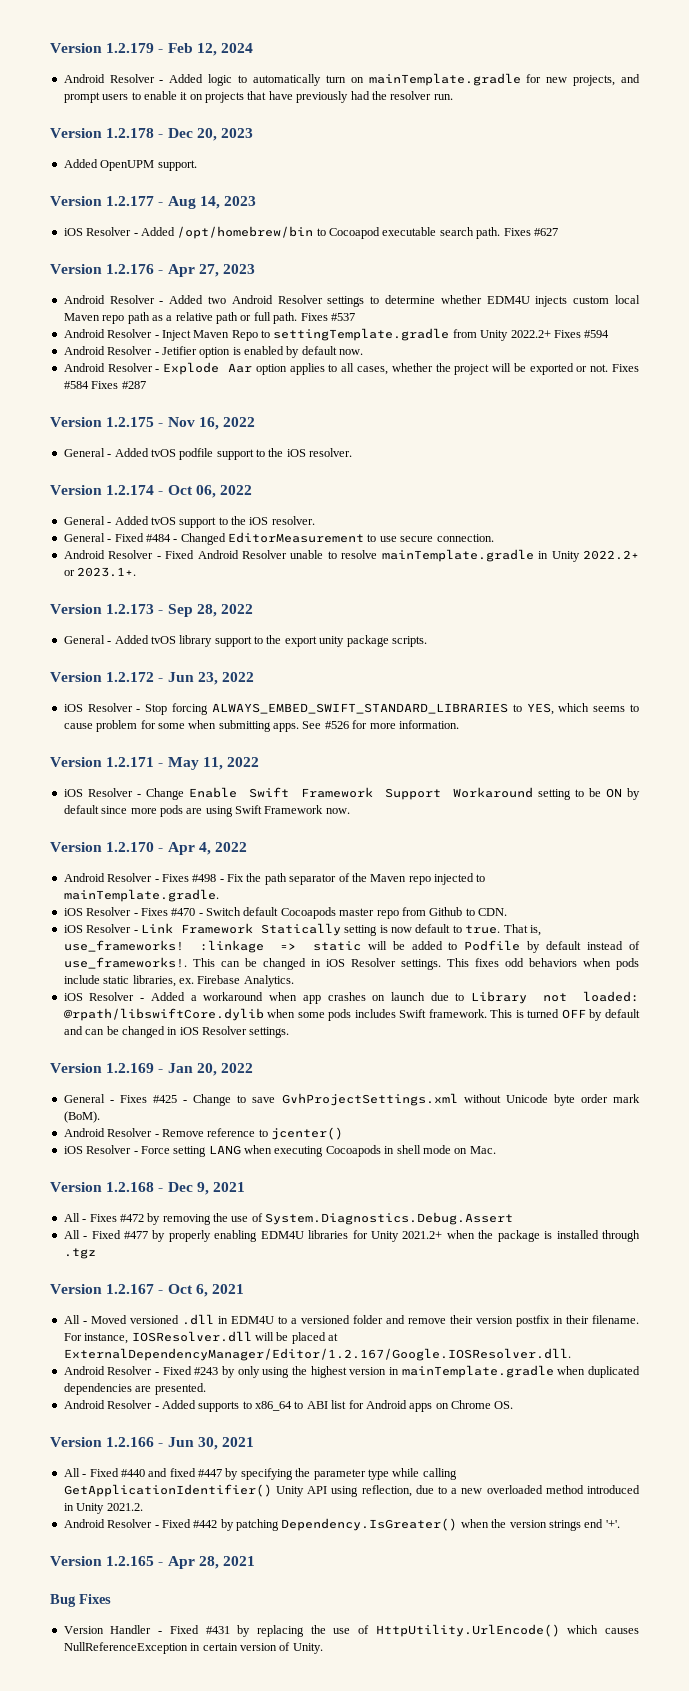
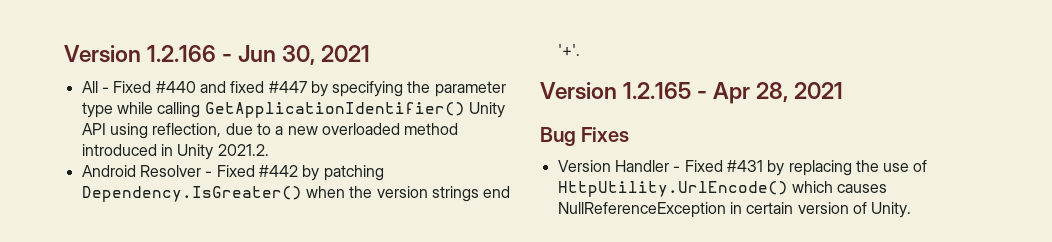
- Version 1.2.179 - Feb 12, 2024
- Android Resolver - Added logic to automatically turn on mainTemplate.gradle for new projects, and prompt users to enable it on projects that have previously had the resolver run.
- Version 1.2.178 - Dec 20, 2023
- Added OpenUPM support.
- Version 1.2.177 - Aug 14, 2023
- iOS Resolver - Added /opt/homebrew/bin to Cocoapod executable search path. Fixes #627
- Version 1.2.176 - Apr 27, 2023
- Android Resolver - Added two Android Resolver settings to determine whether EDM4U injects custom local Maven repo path as a relative path or full path. Fixes #537
- Android Resolver - Inject Maven Repo to settingTemplate.gradle from Unity 2022.2+ Fixes #594
- Android Resolver - Jetifier option is enabled by default now.
- Android Resolver - Explode Aar option applies to all cases, whether the project will be exported or not. Fixes #584 Fixes #287
- Version 1.2.175 - Nov 16, 2022
- General - Added tvOS podfile support to the iOS resolver.
- Version 1.2.174 - Oct 06, 2022
- General - Added tvOS support to the iOS resolver.
- General - Fixed #484 - Changed EditorMeasurement to use secure connection.
- Android Resolver - Fixed Android Resolver unable to resolve mainTemplate.gradle in Unity 2022.2+ or 2023.1+.
- Version 1.2.173 - Sep 28, 2022
- General - Added tvOS library support to the export unity package scripts.
- Version 1.2.172 - Jun 23, 2022
- iOS Resolver - Stop forcing ALWAYS_EMBED_SWIFT_STANDARD_LIBRARIES to YES, which seems to cause problem for some when submitting apps. See #526 for more information.
- Version 1.2.171 - May 11, 2022
- iOS Resolver - Change Enable Swift Framework Support Workaround setting to be ON by default since more pods are using Swift Framework now.
- Version 1.2.170 - Apr 4, 2022
- Android Resolver - Fixes #498 - Fix the path separator of the Maven repo injected to mainTemplate.gradle.
- iOS Resolver - Fixes #470 - Switch default Cocoapods master repo from Github to CDN.
- iOS Resolver - Link Framework Statically setting is now default to true. That is, use_frameworks! :linkage => static will be added to Podfile by default instead of use_frameworks!. This can be changed in iOS Resolver settings. This fixes odd behaviors when pods include static libraries, ex. Firebase Analytics.
- iOS Resolver - Added a workaround when app crashes on launch due to Library not loaded: @rpath/libswiftCore.dylib when some pods includes Swift framework. This is turned OFF by default and can be changed in iOS Resolver settings.
- Version 1.2.169 - Jan 20, 2022
- General - Fixes #425 - Change to save GvhProjectSettings.xml without Unicode byte order mark (BoM).
- Android Resolver - Remove reference to jcenter()
- iOS Resolver - Force setting LANG when executing Cocoapods in shell mode on Mac.
- Version 1.2.168 - Dec 9, 2021
- All - Fixes #472 by removing the use of System.Diagnostics.Debug.Assert
- All - Fixed #477 by properly enabling EDM4U libraries for Unity 2021.2+ when the package is installed through .tgz
- Version 1.2.167 - Oct 6, 2021
- All - Moved versioned .dll in EDM4U to a versioned folder and remove their version postfix in their filename. For instance, IOSResolver.dll will be placed at ExternalDependencyManager/Editor/1.2.167/Google.IOSResolver.dll.
- Android Resolver - Fixed #243 by only using the highest version in mainTemplate.gradle when duplicated dependencies are presented.
- Android Resolver - Added supports to x86_64 to ABI list for Android apps on Chrome OS.

